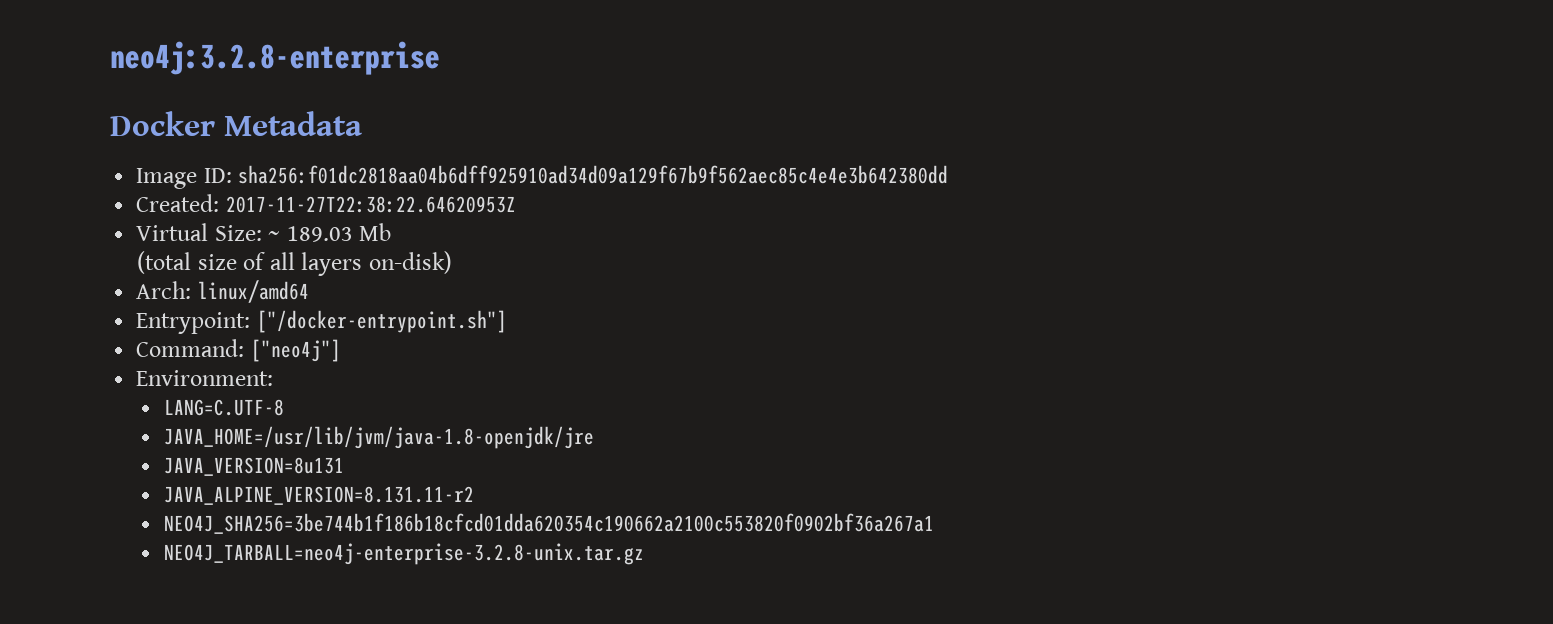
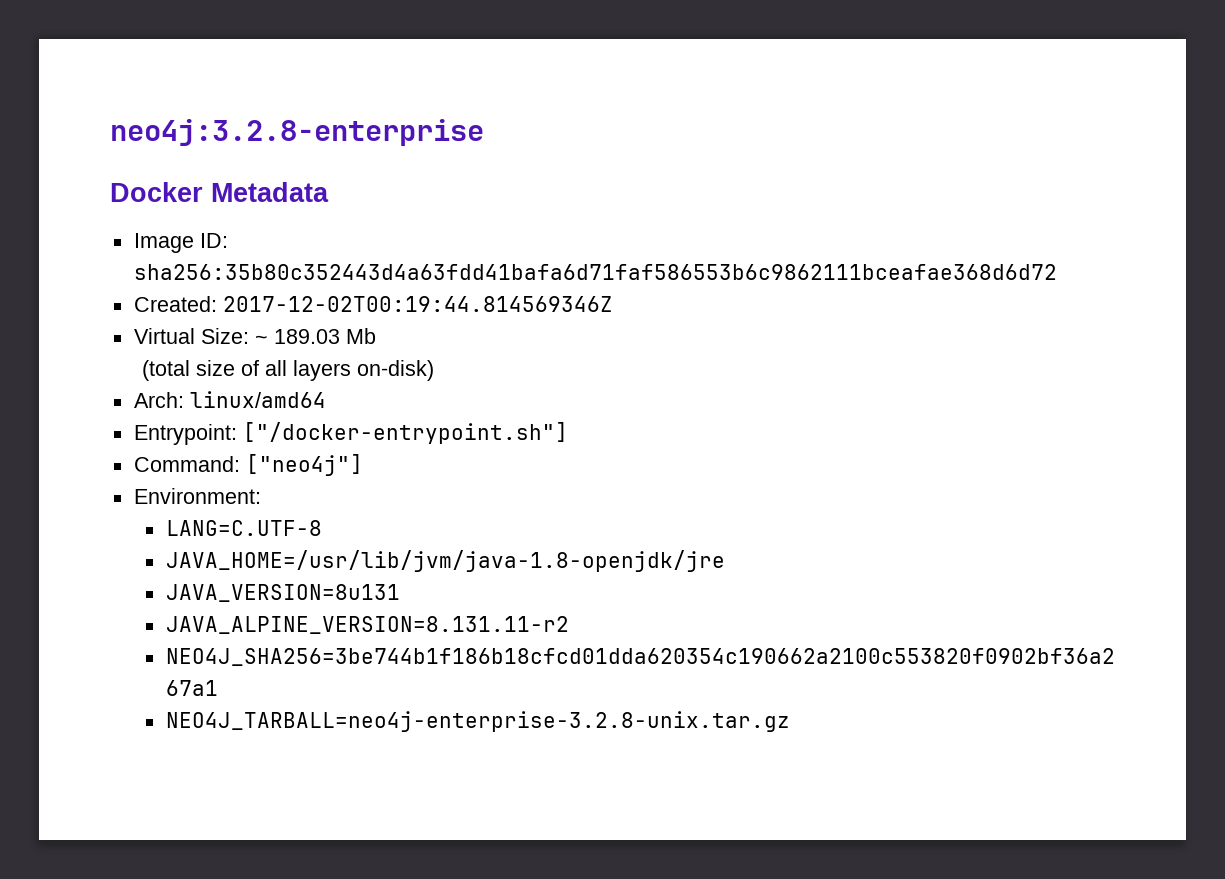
- Image ID: sha256:f01dc2818aa04b6dff925910ad34d09a129f67b9f562aec85c4e4e3b642380dd
+ Image ID: sha256:35b80c352443d4a63fdd41bafa6d71faf586553b6c9862111bceafae368d6d72
- Created: 2017-11-27T22:38:22.64620953Z
+ Created: 2017-12-02T00:19:44.814569346Z

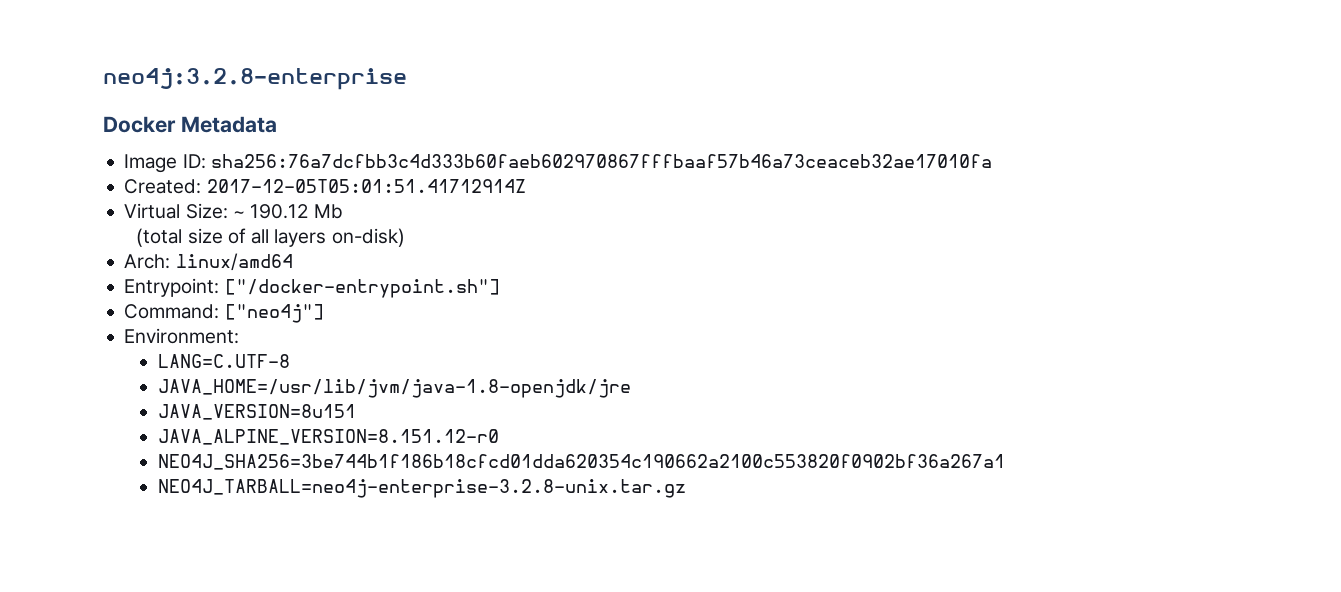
- Image ID: sha256:35b80c352443d4a63fdd41bafa6d71faf586553b6c9862111bceafae368d6d72
+ Image ID: sha256:76a7dcfbb3c4d333b60faeb602970867fffbaaf57b46a73ceaceb32ae17010fa
- Created: 2017-12-02T00:19:44.814569346Z
+ Created: 2017-12-05T05:01:51.41712914Z
- Virtual Size: ~ 189.03 Mb
+ Virtual Size: ~ 190.12 Mb
- JAVA_VERSION=8u131
- JAVA_ALPINE_VERSION=8.131.11-r2
+ JAVA_VERSION=8u151
+ JAVA_ALPINE_VERSION=8.151.12-r0

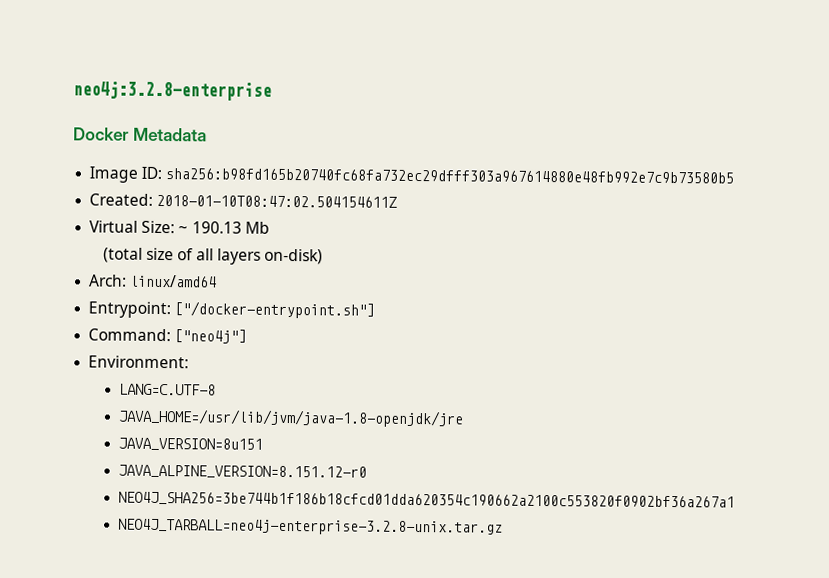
- Image ID: sha256:76a7dcfbb3c4d333b60faeb602970867fffbaaf57b46a73ceaceb32ae17010fa
+ Image ID: sha256:b98fd165b20740fc68fa732ec29dfff303a967614880e48fb992e7c9b73580b5
- Created: 2017-12-05T05:01:51.41712914Z
+ Created: 2018-01-10T08:47:02.504154611Z
- Virtual Size: ~ 190.12 Mb
+ Virtual Size: ~ 190.13 Mb

